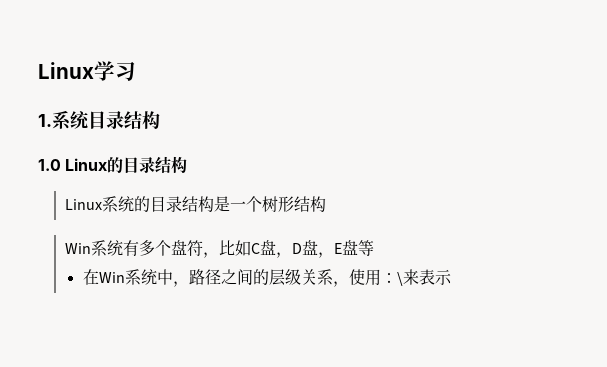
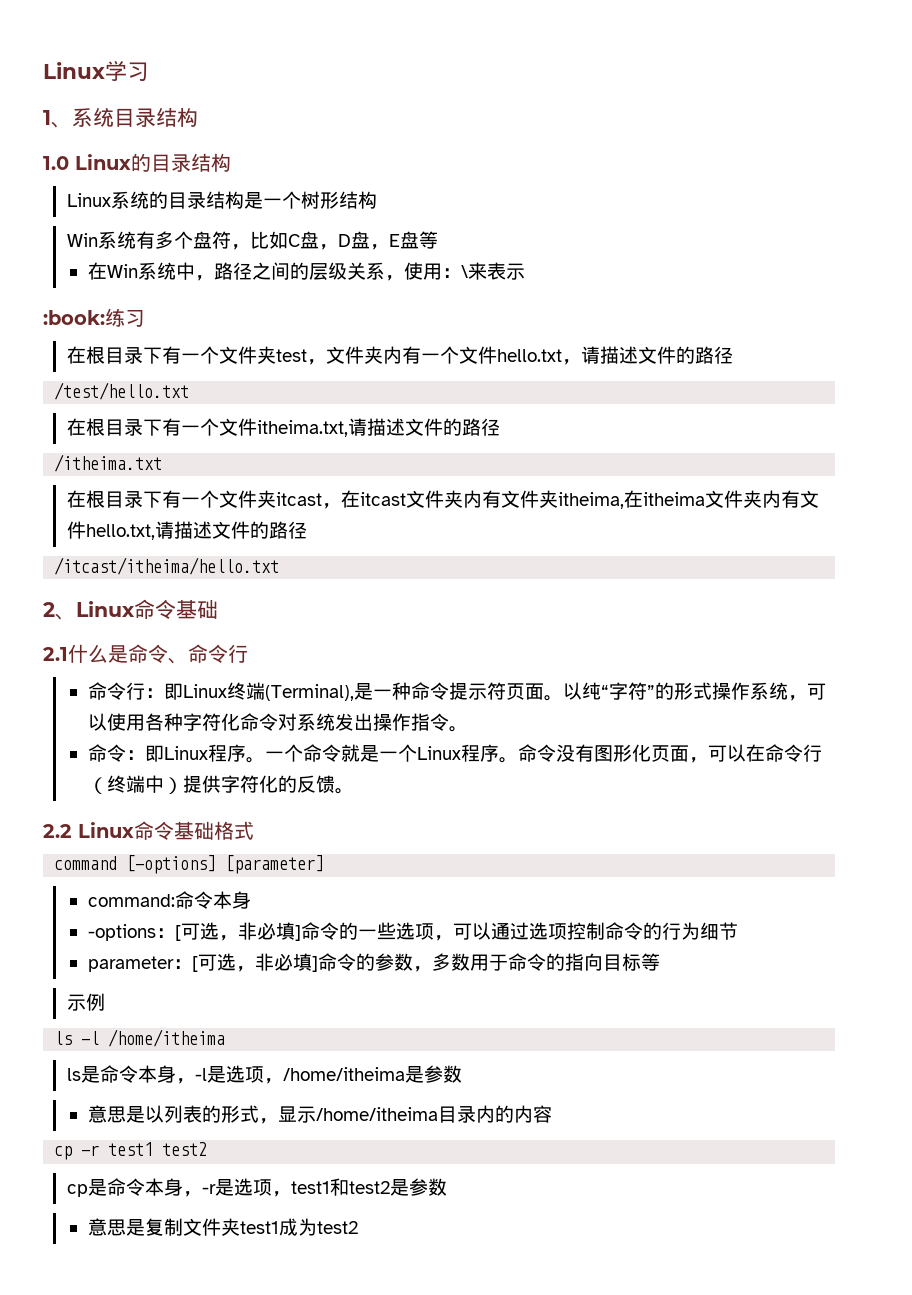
- 1.系统目录结构
+ 1、系统目录结构
+ :book:练习
+ 在根目录下有一个文件夹test，文件夹内有一个文件hello.txt，请描述文件的路径
+ /test/hello.txt
+ 在根目录下有一个文件itheima.txt,请描述文件的路径
+ /itheima.txt
+ 在根目录下有一个文件夹itcast，在itcast文件夹内有文件夹itheima,在itheima文件夹内有文件hello.txt,请描述文件的路径
+ /itcast/itheima/hello.txt
+ 2、Linux命令基础
+ 2.1什么是命令、命令行
+ 命令行：即Linux终端(Terminal),是一种命令提示符页面。以纯“字符”的形式操作系统，可以使用各种字符化命令对系统发出操作指令。
+ 命令：即Linux程序。一个命令就是一个Linux程序。命令没有图形化页面，可以在命令行（终端中）提供字符化的反馈。
+ 2.2 Linux命令基础格式
+ command [-options] [parameter]
+ command:命令本身
+ -options：[可选，非必填]命令的一些选项，可以通过选项控制命令的行为细节
+ parameter：[可选，非必填]命令的参数，多数用于命令的指向目标等
+ 示例
+ ls -l /home/itheima
+ ls是命令本身，-l是选项，/home/itheima是参数
+ 意思是以列表的形式，显示/home/itheima目录内的内容
+ cp -r test1 test2
+ cp是命令本身，-r是选项，test1和test2是参数
+ 意思是复制文件夹test1成为test2

